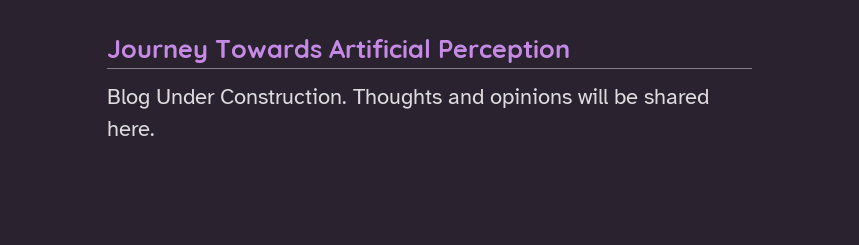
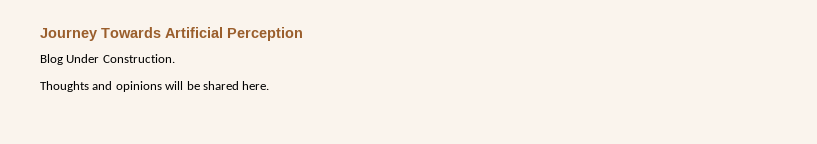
- Blog Under Construction. Thoughts and opinions will be shared here.
+ Blog Under Construction.
+ Thoughts and opinions will be shared here.

